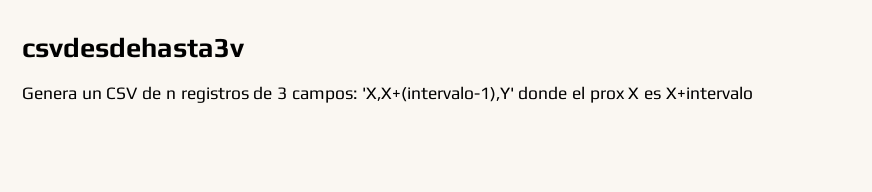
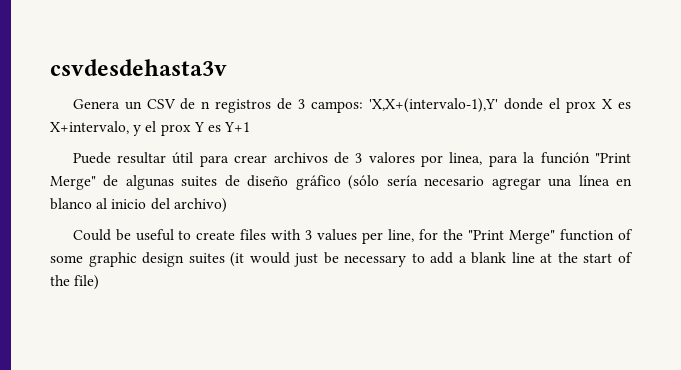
- Genera un CSV de n registros de 3 campos: 'X,X+(intervalo-1),Y' donde el prox X es X+intervalo
+ Genera un CSV de n registros de 3 campos: 'X,X+(intervalo-1),Y' donde el prox X es X+intervalo, y el prox Y es Y+1
+ Puede resultar útil para crear archivos de 3 valores por linea, para la función "Print Merge" de algunas suites de diseño gráfico (sólo sería necesario agregar una línea en blanco al inicio del archivo)
+ Could be useful to create files with 3 values per line, for the "Print Merge" function of some graphic design suites (it would just be necessary to add a blank line at the start of the file)

